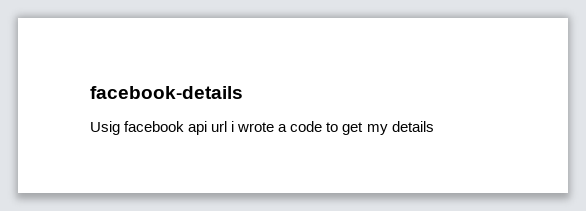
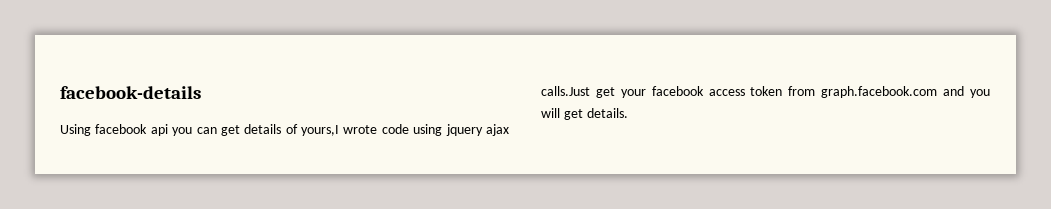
- Usig facebook api url i wrote a code to get my details
+ Using facebook api you can get details of yours,I wrote code using jquery ajax calls.Just get your facebook access token from graph.facebook.com and you will get details.

